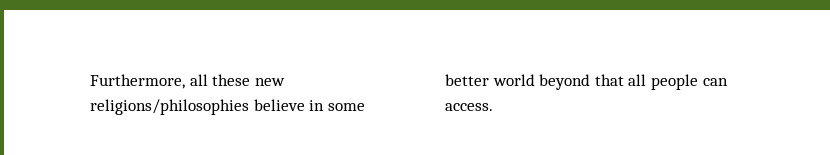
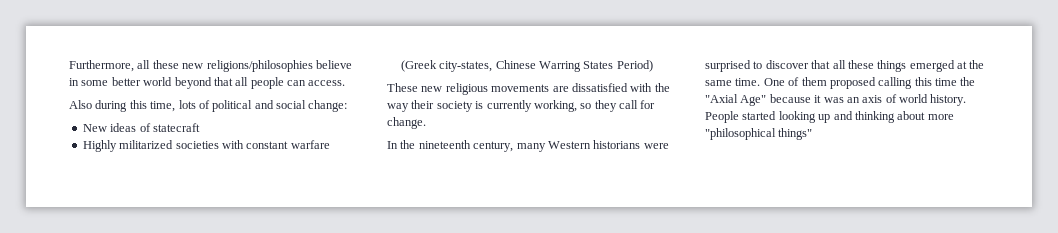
+ Also during this time, lots of political and social change:
+ New ideas of statecraft
+ Highly militarized societies with constant warfare (Greek city-states, Chinese Warring States Period)
+ These new religious movements are dissatisfied with the way their society is currently working, so they call for change.
+ In the nineteenth century, many Western historians were surprised to discover that all these things emerged at the same time. One of them proposed calling this time the "Axial Age" because it was an axis of world history. People started looking up and thinking about more "philosophical things"

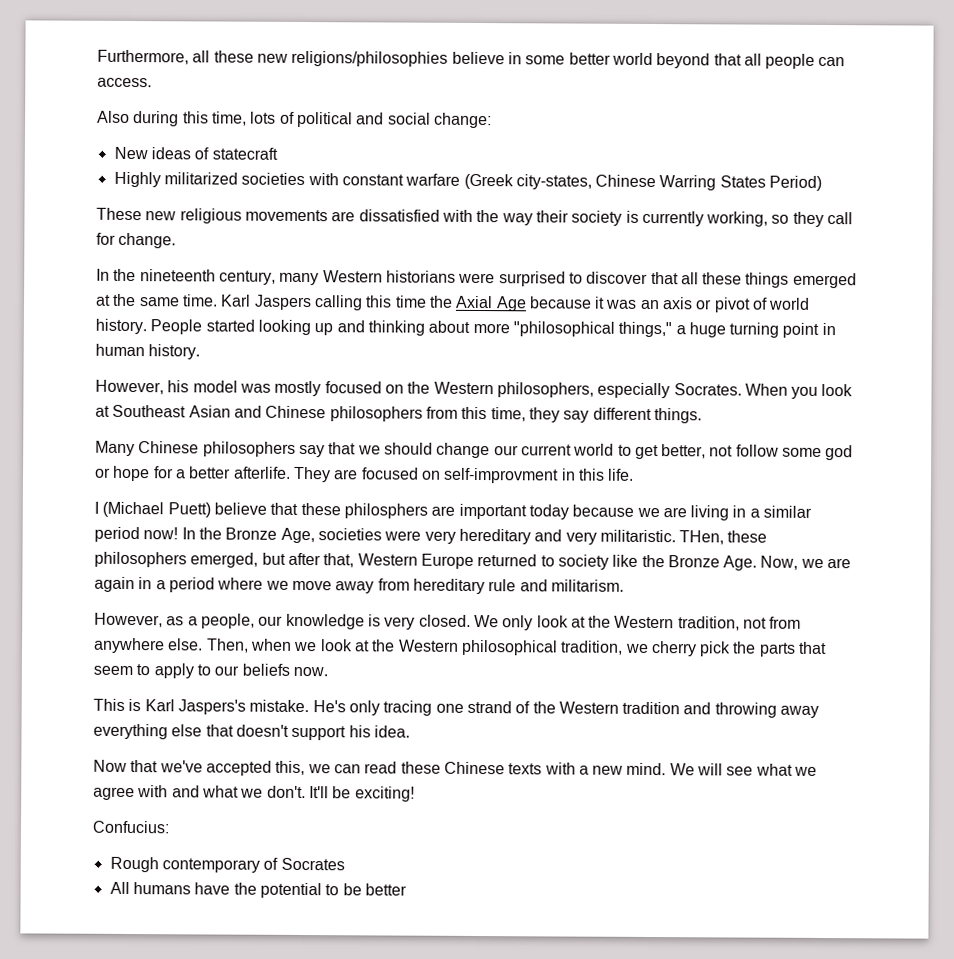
- One of them proposed calling this time the "Axial Age" because it was an axis of world history.
+ Karl Jaspers calling this time the Axial Age because it was an axis or pivot of world history.
- People started looking up and thinking about more "philosophical things"
+ People started looking up and thinking about more "philosophical things," a huge turning point in human history.
+ However, his model was mostly focused on the Western philosophers, especially Socrates. When you look at Southeast Asian and Chinese philosophers from this time, they say different things.
+ Many Chinese philosophers say that we should change our current world to get better, not follow some god or hope for a better afterlife. They are focused on self-improvment in this life.
+ I (Michael Puett) believe that these philosphers are important today because we are living in a similar period now! In the Bronze Age, societies were very hereditary and very militaristic. THen, these philosophers emerged, but after that, Western Europe returned to society like the Bronze Age. Now, we are again in a period where we move away from hereditary rule and militarism.
+ However, as a people, our knowledge is very closed. We only look at the Western tradition, not from anywhere else. Then, when we look at the Western philosophical tradition, we cherry pick the parts that seem to apply to our beliefs now.
+ This is Karl Jaspers's mistake. He's only tracing one strand of the Western tradition and throwing away everything else that doesn't support his idea.
+ Now that we've accepted this, we can read these Chinese texts with a new mind. We will see what we agree with and what we don't. It'll be exciting!
+ Confucius:
+ Rough contemporary of Socrates
+ All humans have the potential to be better

